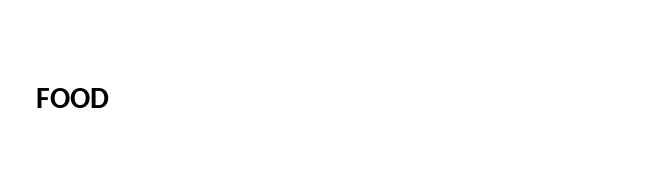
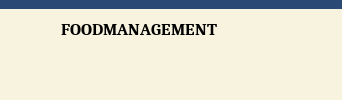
- FOOD
+ FOODMANAGEMENT

